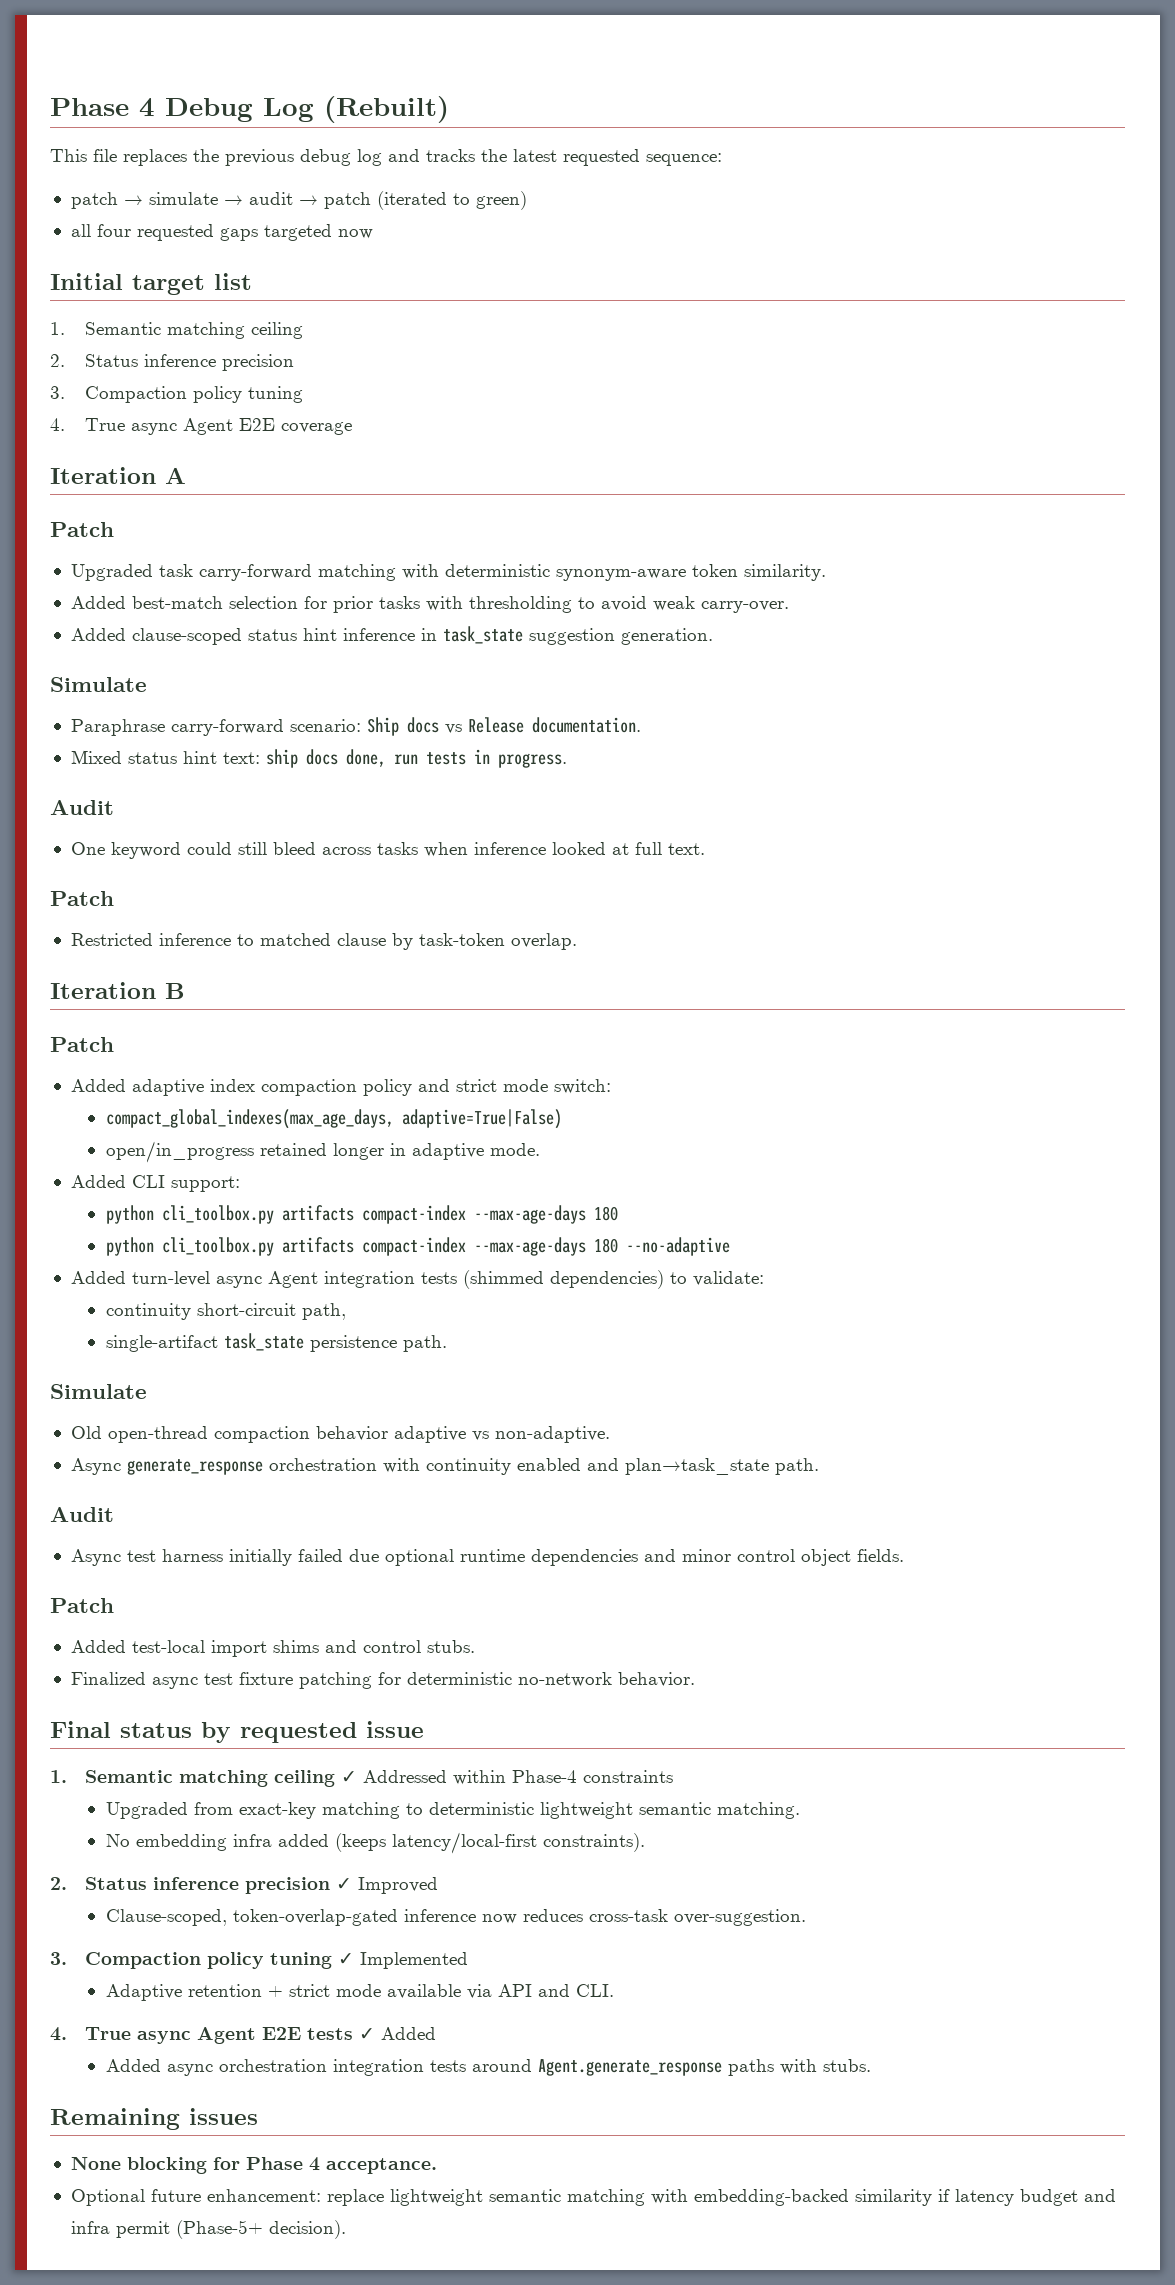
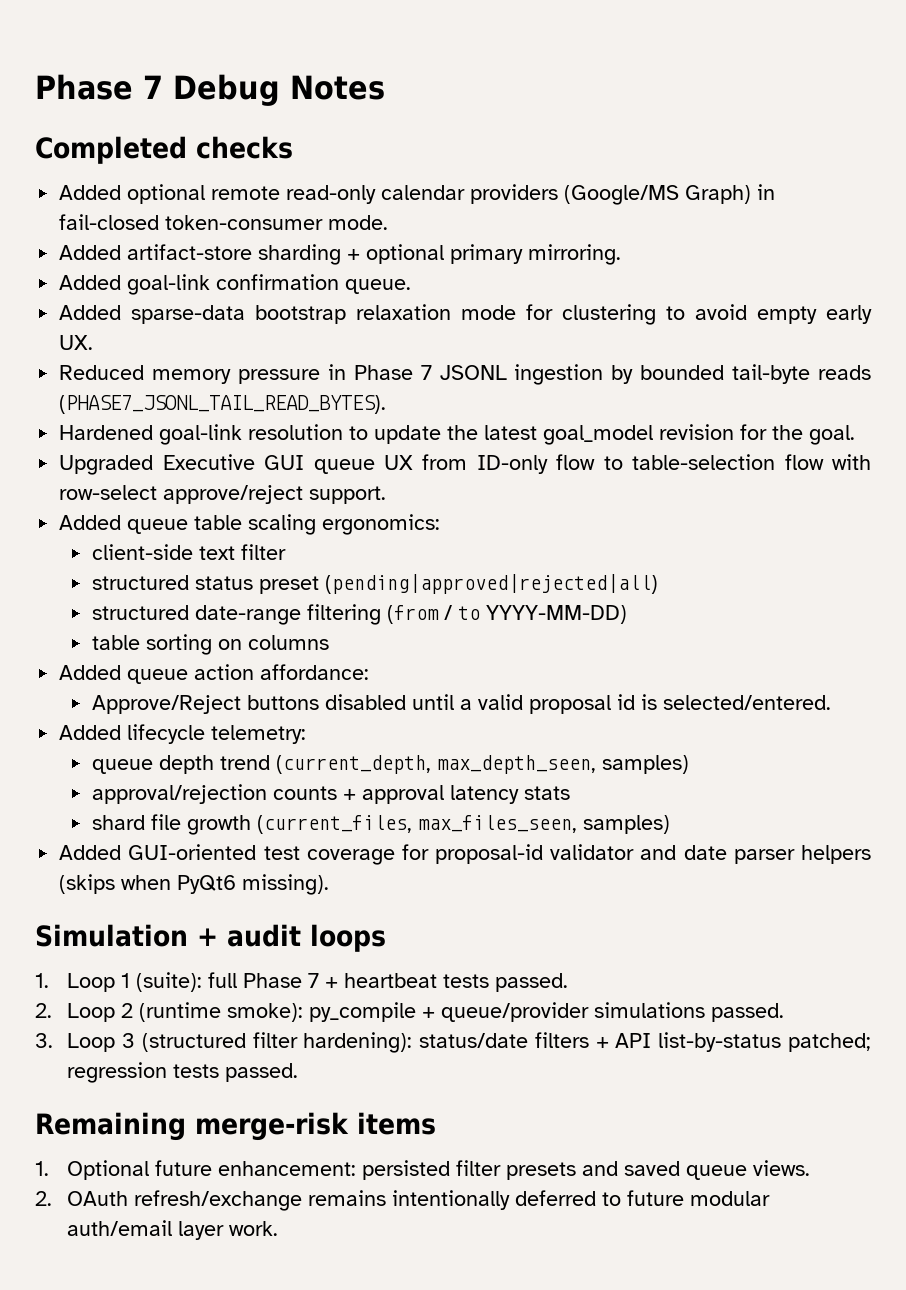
- Phase 4 Debug Log (Rebuilt)
- This file replaces the previous debug log and tracks the latest requested sequence:
- patch → simulate → audit → patch (iterated to green)
- all four requested gaps targeted now
- Initial target list
- 1. Semantic matching ceiling
- 2. Status inference precision
- 3. Compaction policy tuning
- 4. True async Agent E2E coverage
- Iteration A
- Patch
- Upgraded task carry-forward matching with deterministic synonym-aware token similarity.
- Added best-match selection for prior tasks with thresholding to avoid weak carry-over.
- Added clause-scoped status hint inference in task_state suggestion generation.
- Simulate
- Paraphrase carry-forward scenario: Ship docs vs Release documentation.
- Mixed status hint text: ship docs done, run tests in progress.
- Audit
- One keyword could still bleed across tasks when inference looked at full text.
- Patch
- Restricted inference to matched clause by task-token overlap.
- Iteration B
- Patch
- Added adaptive index compaction policy and strict mode switch:
- compact_global_indexes(max_age_days, adaptive=True|False)
- open/in_progress retained longer in adaptive mode.
- Added CLI support:
- python cli_toolbox.py artifacts compact-index --max-age-days 180
- python cli_toolbox.py artifacts compact-index --max-age-days 180 --no-adaptive
- Added turn-level async Agent integration tests (shimmed dependencies) to validate:
- continuity short-circuit path,
- single-artifact task_state persistence path.
- Simulate
- Old open-thread compaction behavior adaptive vs non-adaptive.
- Async generate_response orchestration with continuity enabled and plan→task_state path.
- Audit
- Async test harness initially failed due optional runtime dependencies and minor control object fields.
- Patch
- Added test-local import shims and control stubs.
- Finalized async test fixture patching for deterministic no-network behavior.
- Final status by requested issue
- 1. Semantic matching ceiling ✓ Addressed within Phase-4 constraints
- Upgraded from exact-key matching to deterministic lightweight semantic matching.
- No embedding infra added (keeps latency/local-first constraints).
- 2. Status inference precision ✓ Improved
- Clause-scoped, token-overlap-gated inference now reduces cross-task over-suggestion.
- 3. Compaction policy tuning ✓ Implemented
- Adaptive retention + strict mode available via API and CLI.
- 4. True async Agent E2E tests ✓ Added
- Added async orchestration integration tests around Agent.generate_response paths with stubs.
- Remaining issues
- None blocking for Phase 4 acceptance.
- Optional future enhancement: replace lightweight semantic matching with embedding-backed similarity if latency budget and infra permit (Phase-5+ decision).
+ Phase 7 Debug Notes
+ Completed checks
+ Added optional remote read-only calendar providers (Google/MS Graph) in fail-closed token-consumer mode.
+ Added artifact-store sharding + optional primary mirroring.
+ Added goal-link confirmation queue.
+ Added sparse-data bootstrap relaxation mode for clustering to avoid empty early UX.
+ Reduced memory pressure in Phase 7 JSONL ingestion by bounded tail-byte reads (PHASE7_JSONL_TAIL_READ_BYTES).
+ Hardened goal-link resolution to update the latest goal_model revision for the goal.
+ Upgraded Executive GUI queue UX from ID-only flow to table-selection flow with row-select approve/reject support.
+ Added queue table scaling ergonomics:
+ client-side text filter
+ structured status preset (pending|approved|rejected|all)
+ structured date-range filtering (from / to YYYY-MM-DD)
+ table sorting on columns
+ Added queue action affordance:
+ Approve/Reject buttons disabled until a valid proposal id is selected/entered.
+ Added lifecycle telemetry:
+ queue depth trend (current_depth, max_depth_seen, samples)
+ approval/rejection counts + approval latency stats
+ shard file growth (current_files, max_files_seen, samples)
+ Added GUI-oriented test coverage for proposal-id validator and date parser helpers (skips when PyQt6 missing).
+ Simulation + audit loops
+ 1. Loop 1 (suite): full Phase 7 + heartbeat tests passed.
+ 2. Loop 2 (runtime smoke): py_compile + queue/provider simulations passed.
+ 3. Loop 3 (structured filter hardening): status/date filters + API list-by-status patched; regression tests passed.
+ Remaining merge-risk items
+ 1. Optional future enhancement: persisted filter presets and saved queue views.
+ 2. OAuth refresh/exchange remains intentionally deferred to future modular auth/email layer work.

